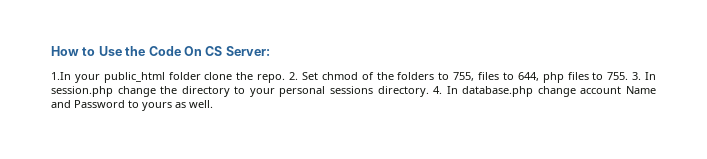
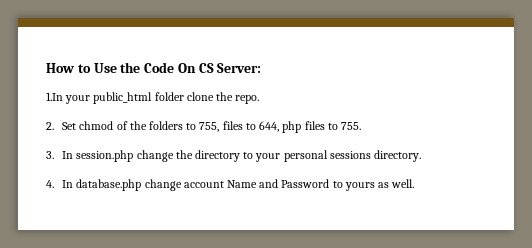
- 1.In your public_html folder clone the repo. 2. Set chmod of the folders to 755, files to 644, php files to 755. 3. In session.php change the directory to your personal sessions directory. 4. In database.php change account Name and Password to yours as well.
+ 1.In your public_html folder clone the repo.
+ 2. Set chmod of the folders to 755, files to 644, php files to 755.
+ 3. In session.php change the directory to your personal sessions directory.
+ 4. In database.php change account Name and Password to yours as well.

